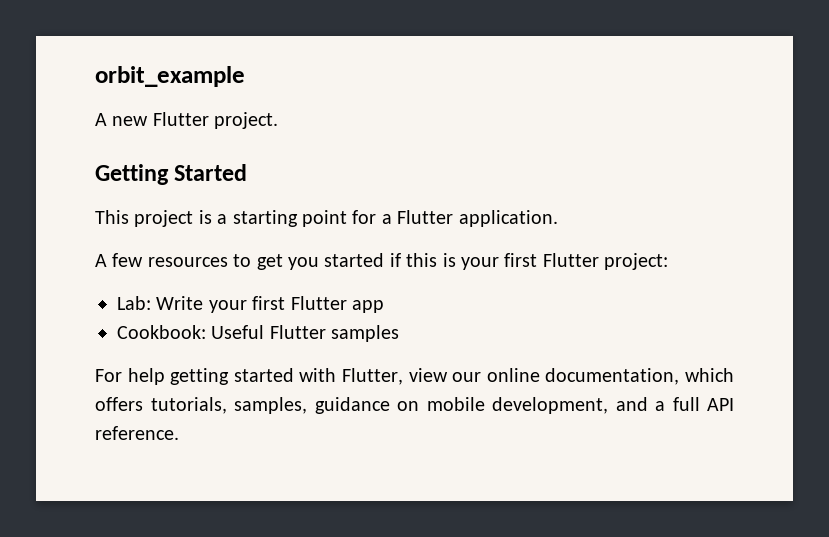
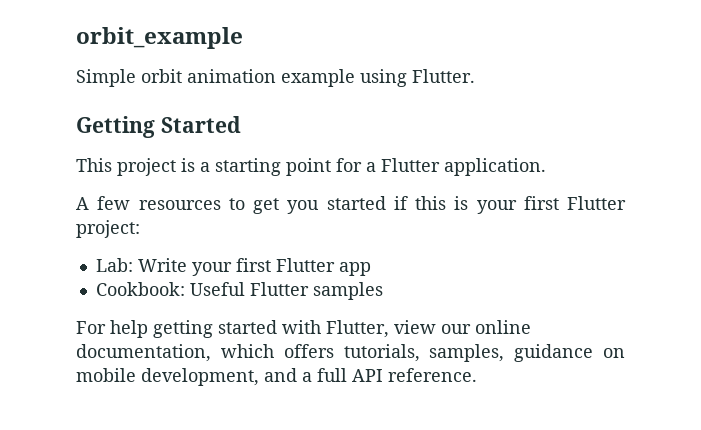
- A new Flutter project.
+ Simple orbit animation example using Flutter.

